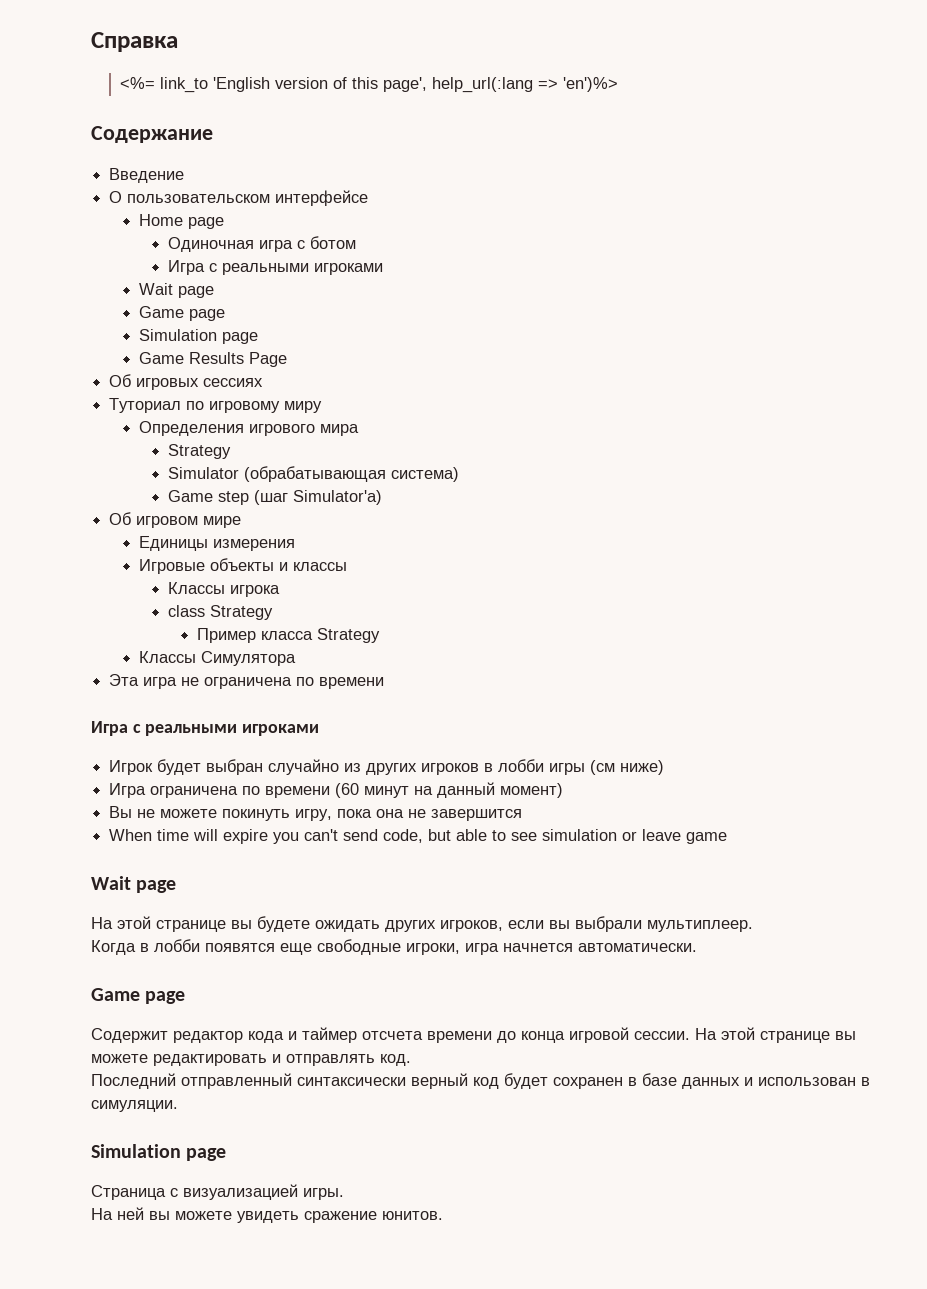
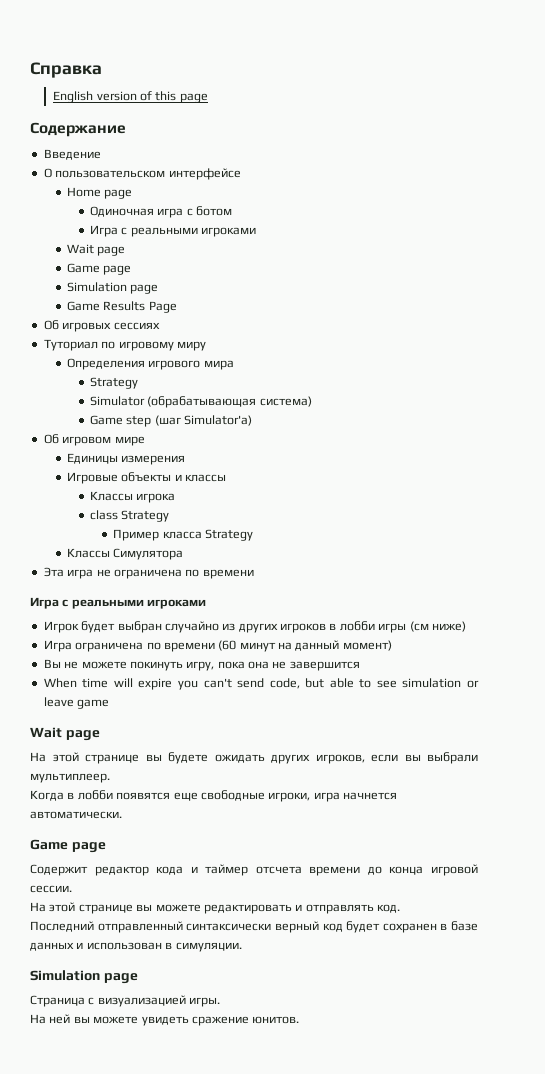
- <%= link_to 'English version of this page', help_url(:lang => 'en')%>
+ English version of this page
- Содержит редактор кода и таймер отсчета времени до конца игровой сессии. На этой странице вы можете редактировать и отправлять код.
+ Содержит редактор кода и таймер отсчета времени до конца игровой сессии.
+ На этой странице вы можете редактировать и отправлять код.

